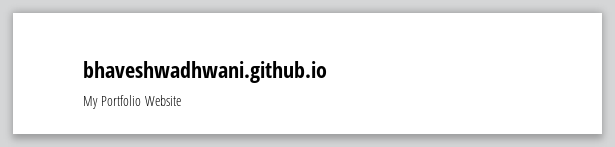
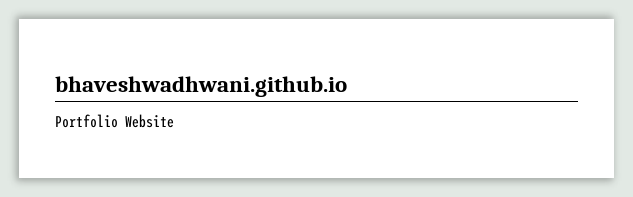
- My Portfolio Website
+ Portfolio Website

